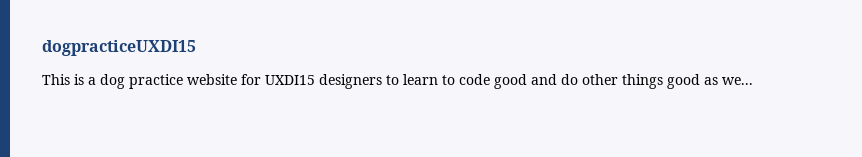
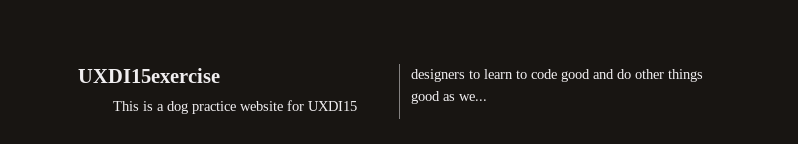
- dogpracticeUXDI15
+ UXDI15exercise

